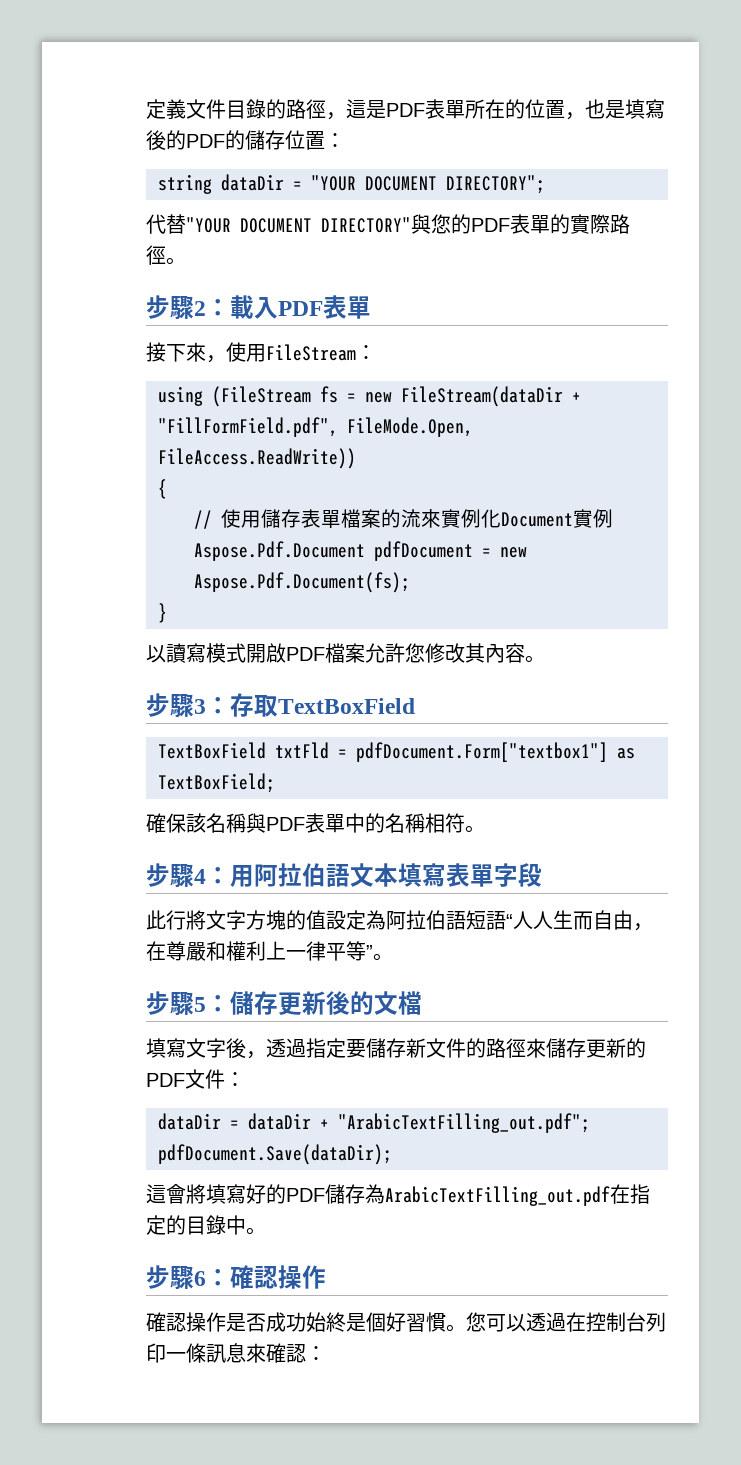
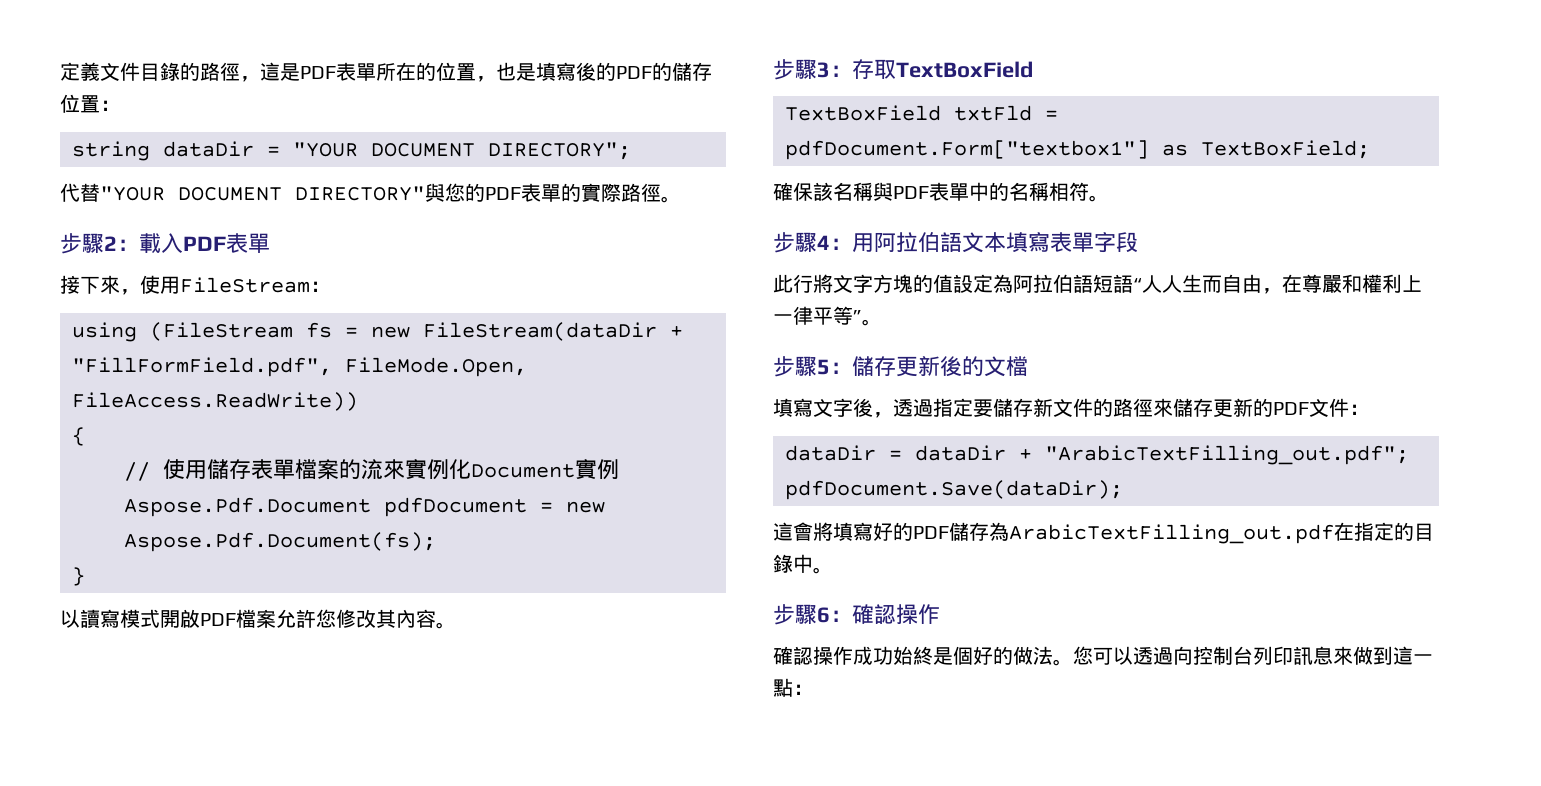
- 確認操作是否成功始終是個好習慣。
+ 確認操作成功始終是個好的做法。
- 您可以透過在控制台列印一條訊息來確認：
+ 您可以透過向控制台列印訊息來做到這一點：

